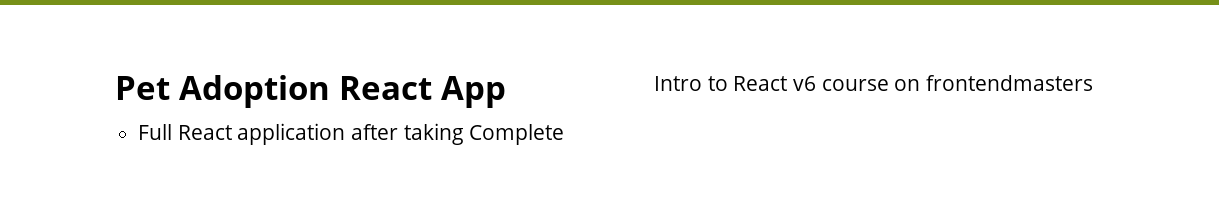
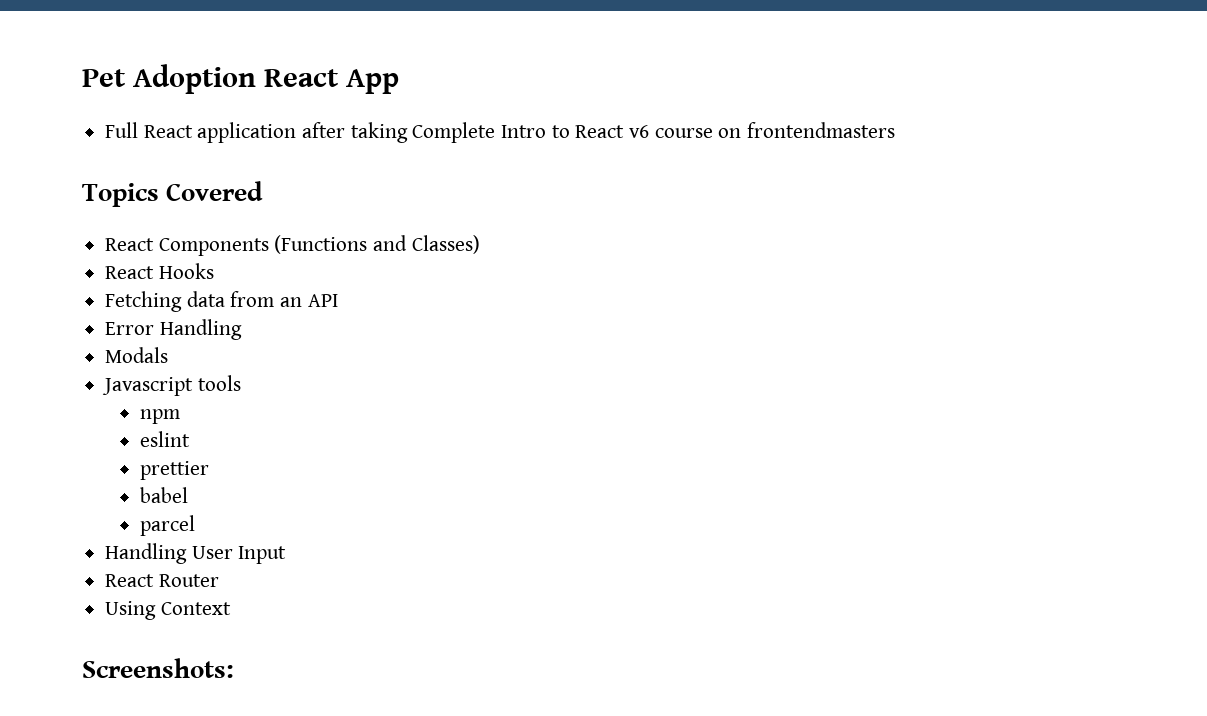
+ Topics Covered
+ React Components (Functions and Classes)
+ React Hooks
+ Fetching data from an API
+ Error Handling
+ Modals
+ Javascript tools
+ npm
+ eslint
+ prettier
+ babel
+ parcel
+ Handling User Input
+ React Router
+ Using Context
+ Screenshots:

